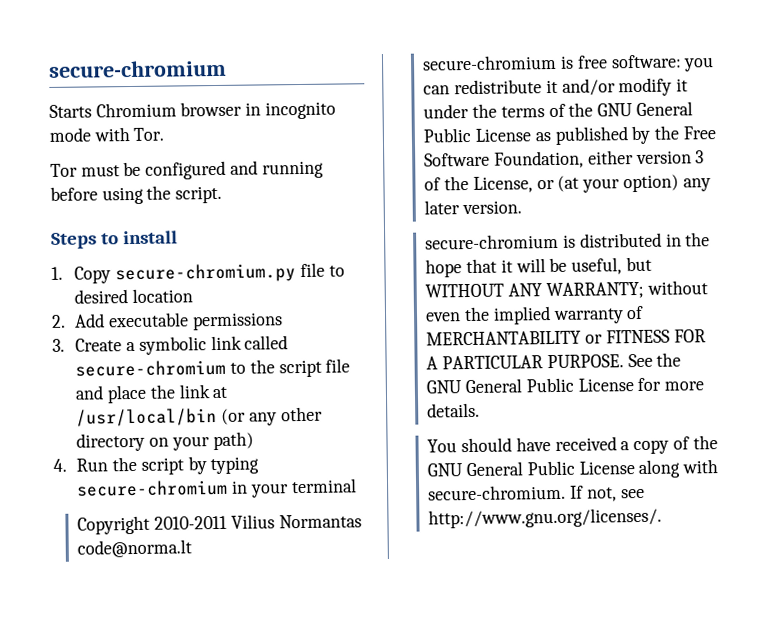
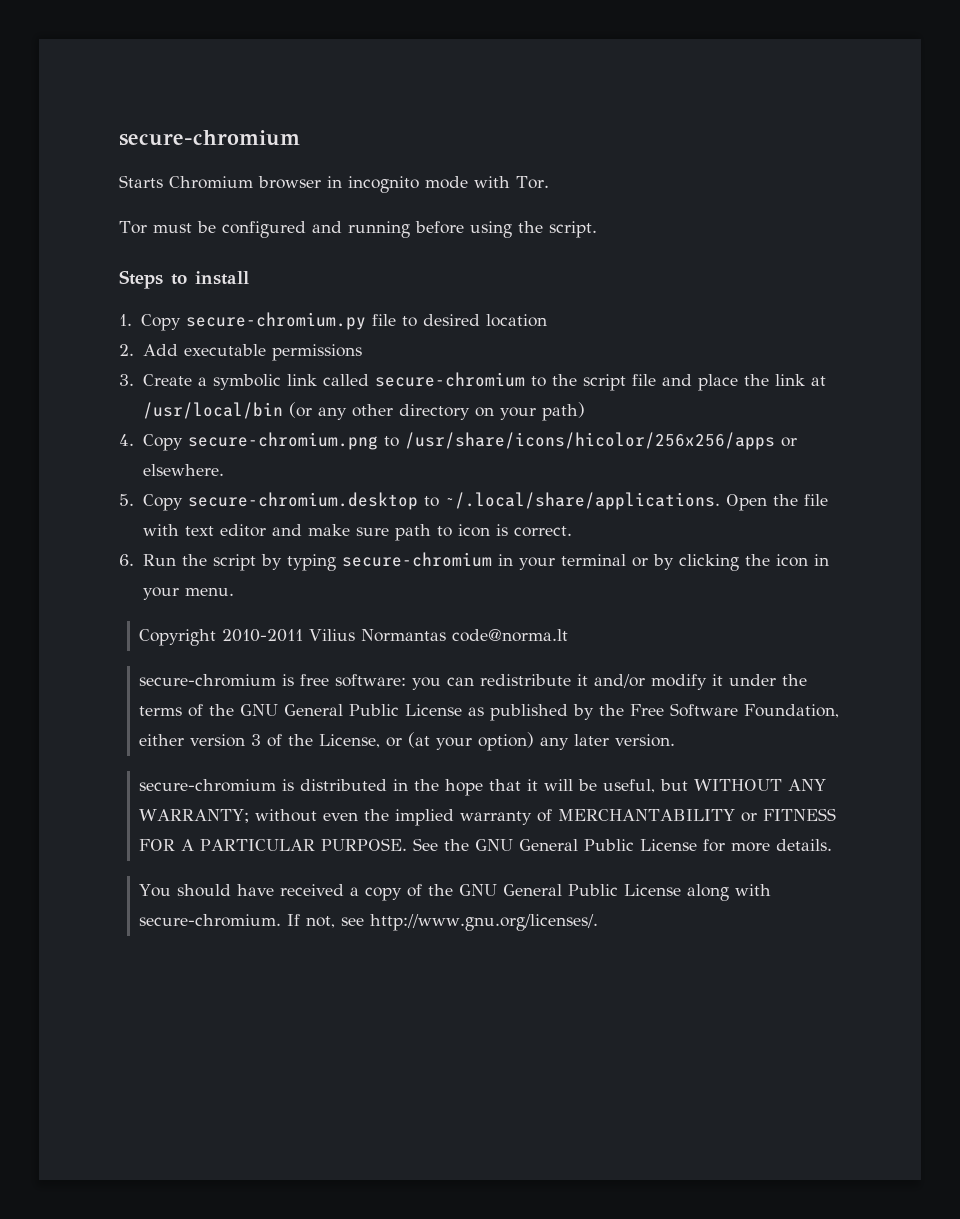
- 4. Run the script by typing secure-chromium in your terminal
+ 4. Copy secure-chromium.png to /usr/share/icons/hicolor/256x256/apps or elsewhere.
+ 5. Copy secure-chromium.desktop to ~/.local/share/applications. Open the file with text editor and make sure path to icon is correct.
+ 6. Run the script by typing secure-chromium in your terminal or by clicking the icon in your menu.

